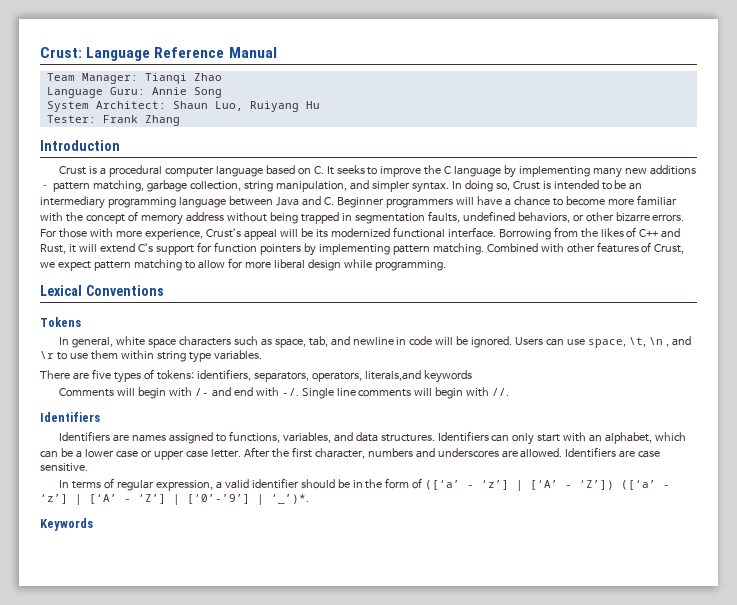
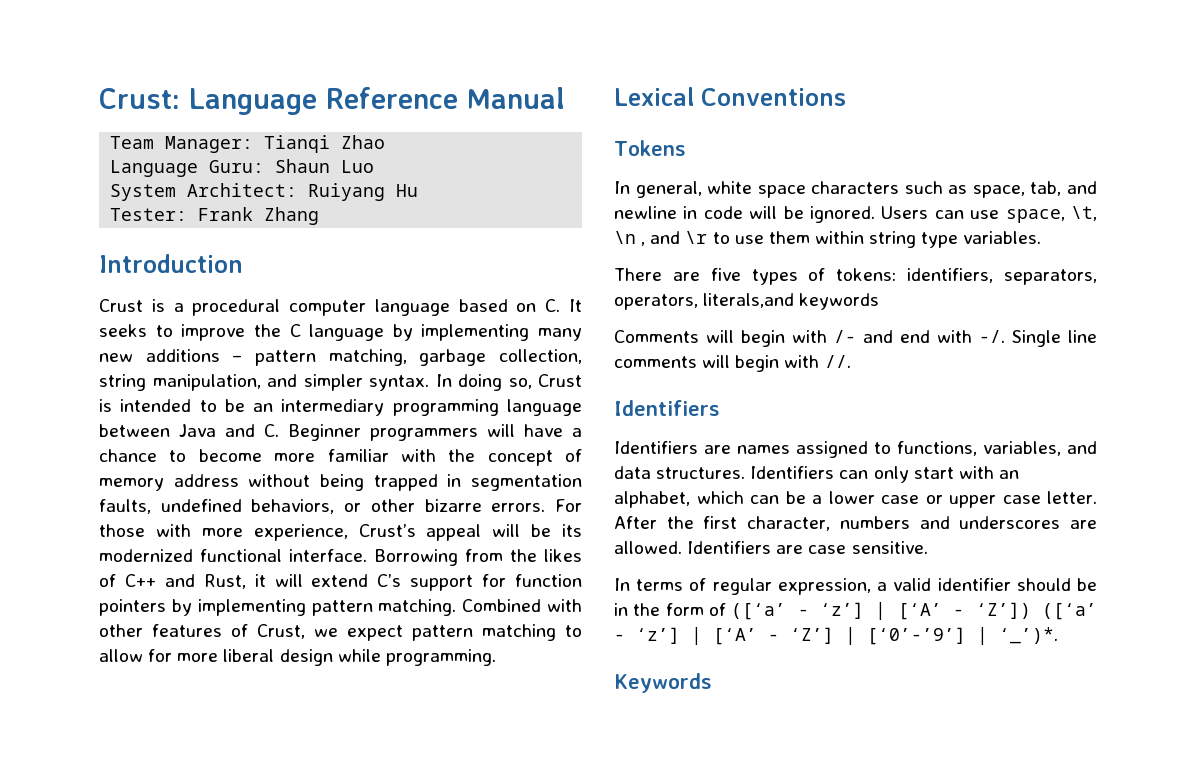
- Language Guru: Annie Song
+ Language Guru: Shaun Luo
- System Architect: Shaun Luo, Ruiyang Hu
+ System Architect: Ruiyang Hu

